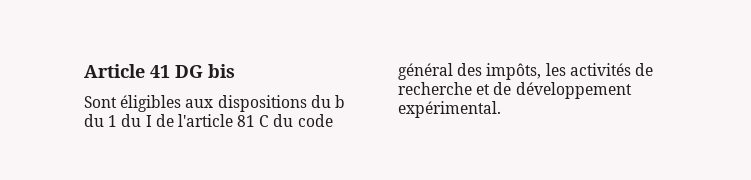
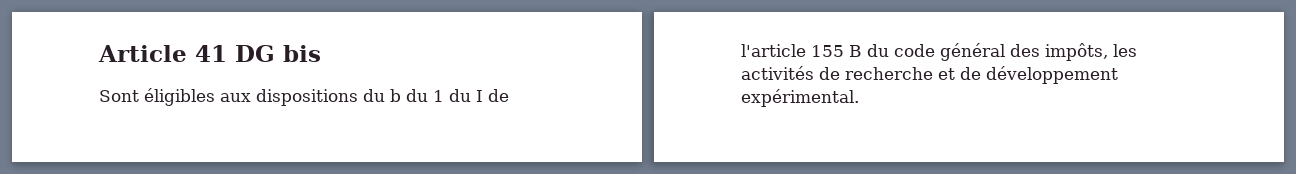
- Sont éligibles aux dispositions du b du 1 du I de l'article 81 C du code général des impôts, les activités de recherche et de développement expérimental.
+ Sont éligibles aux dispositions du b du 1 du I de l'article 155 B du code général des impôts, les activités de recherche et de développement expérimental.

